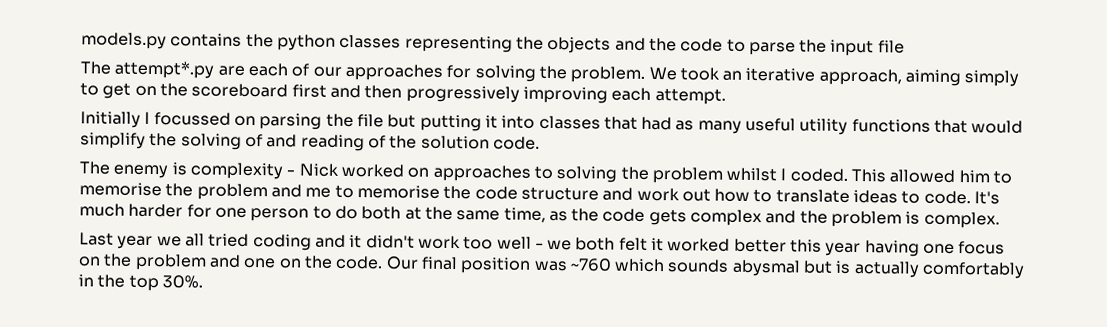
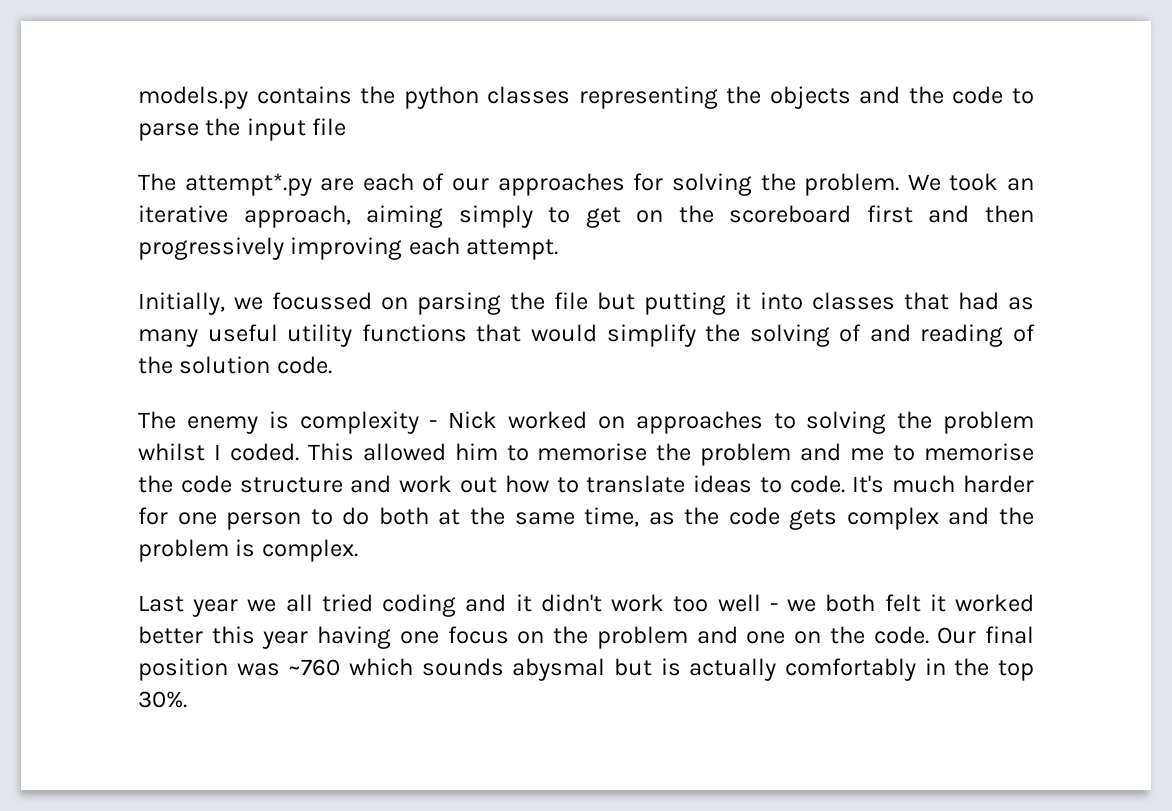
- Initially I focussed on parsing the file but putting it into classes that had as many useful utility functions that would simplify the solving of and reading of the solution code.
+ Initially, we focussed on parsing the file but putting it into classes that had as many useful utility functions that would simplify the solving of and reading of the solution code.

